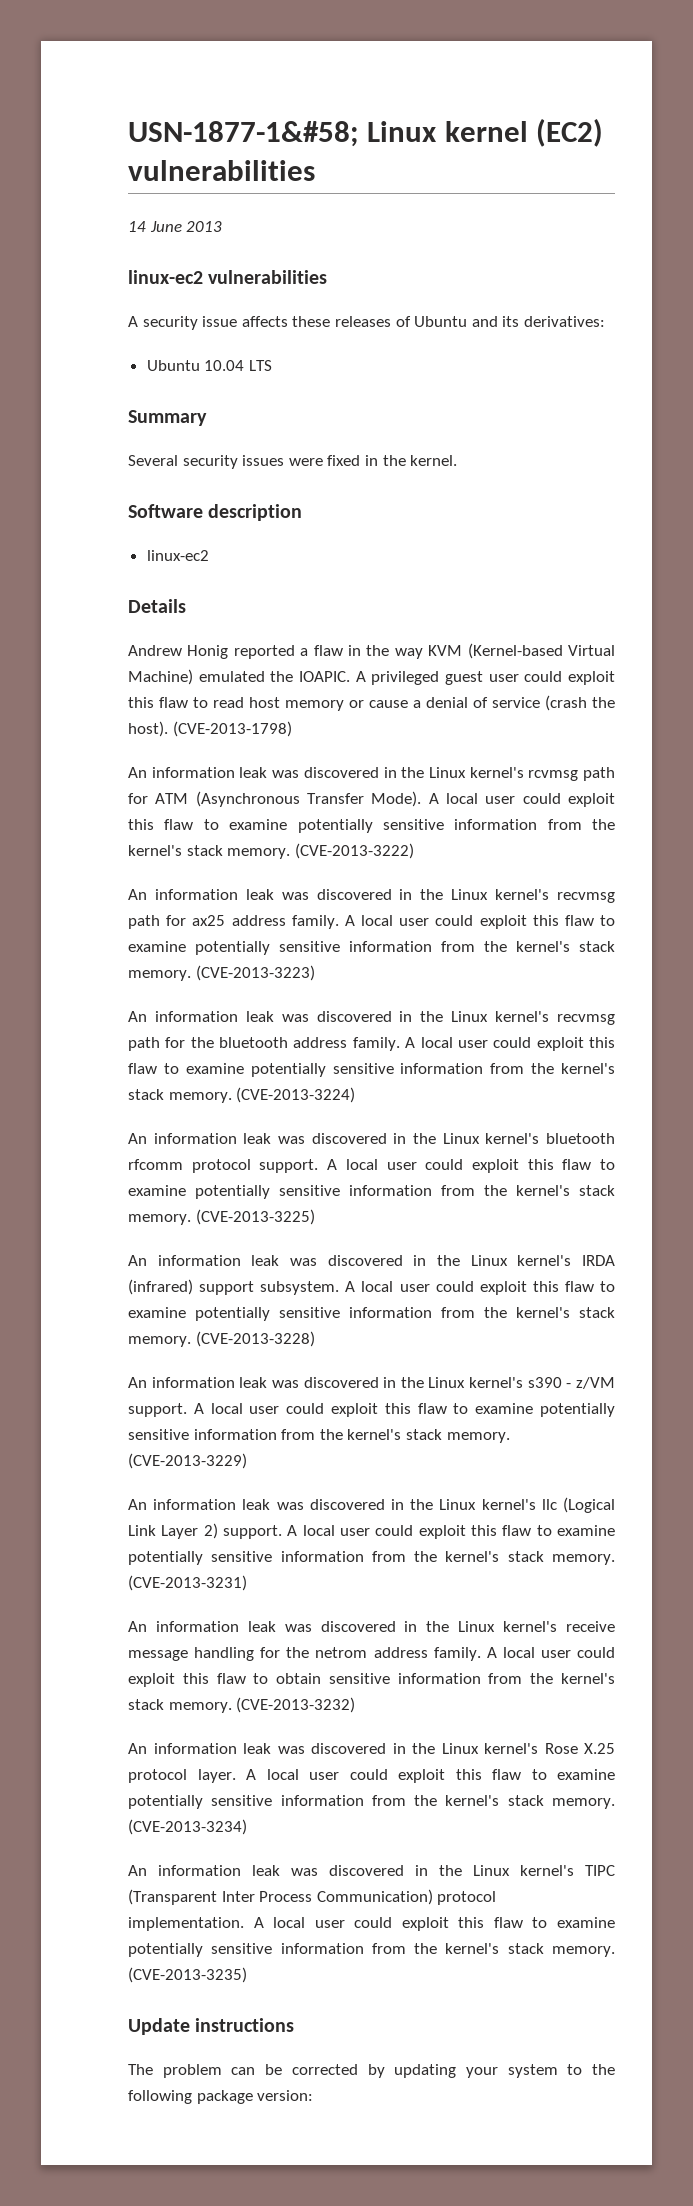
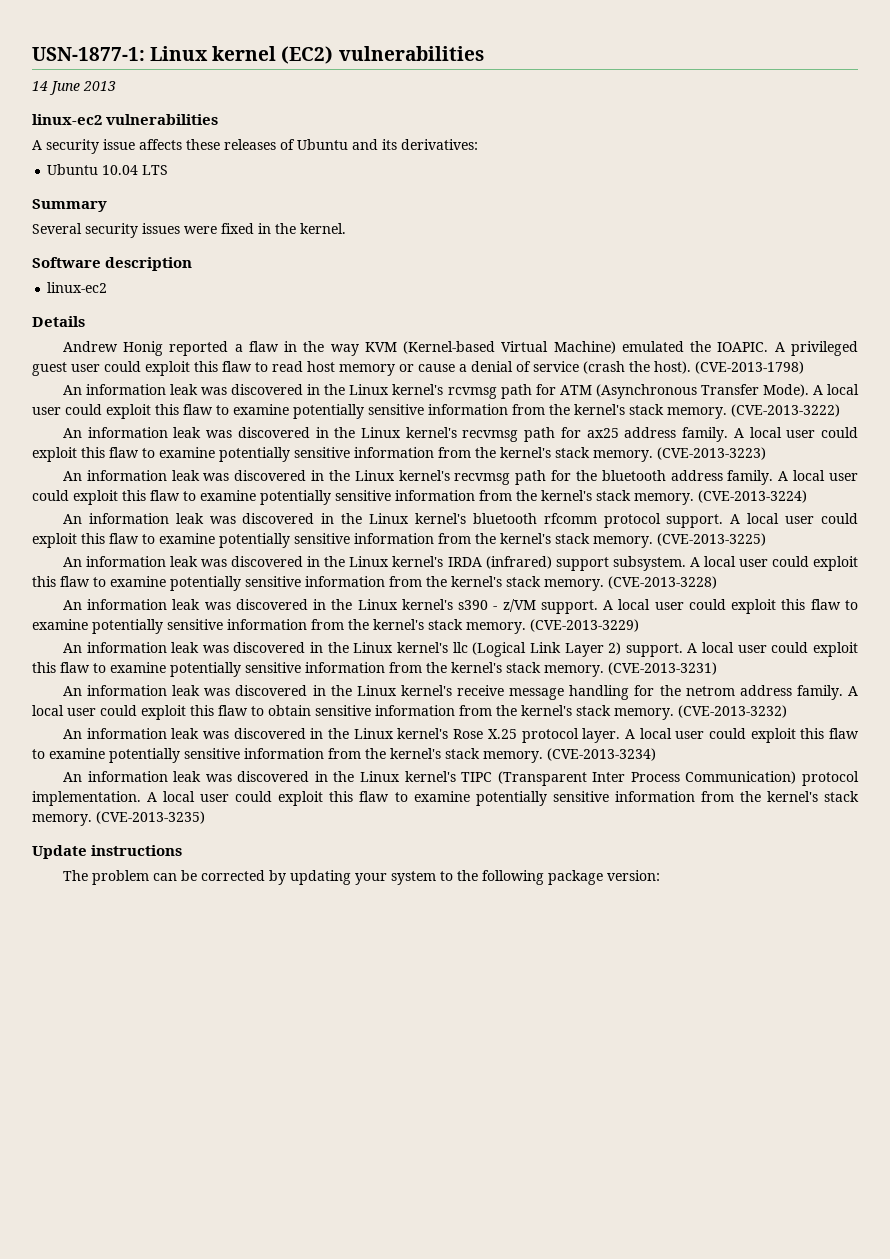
- USN-1877-1&#58; Linux kernel (EC2) vulnerabilities
+ USN-1877-1: Linux kernel (EC2) vulnerabilities

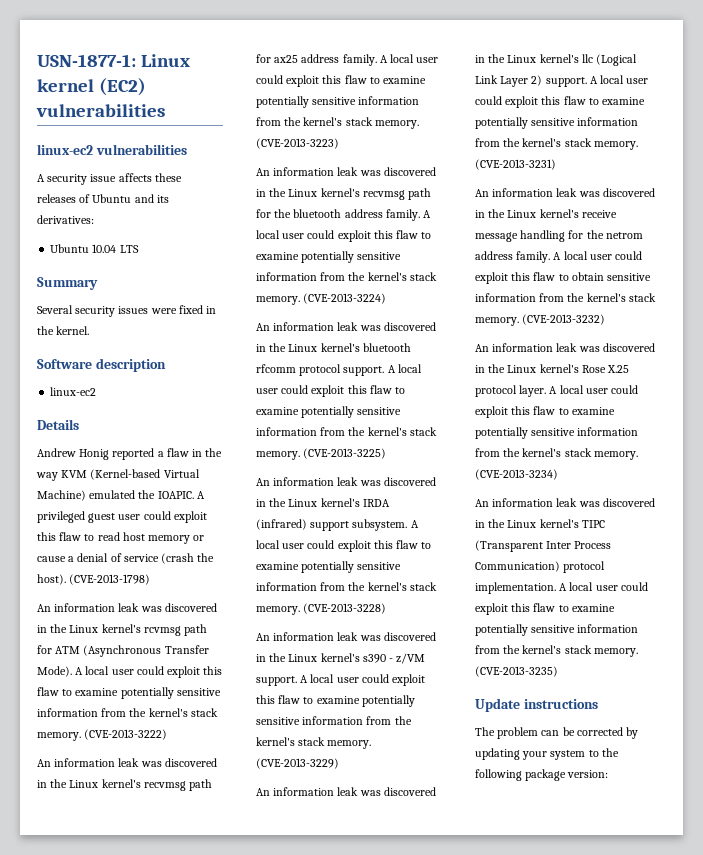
- 14 June 2013

